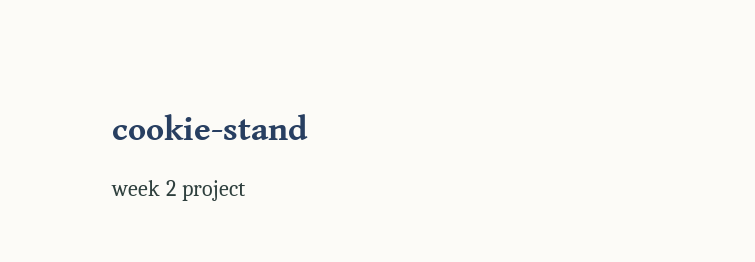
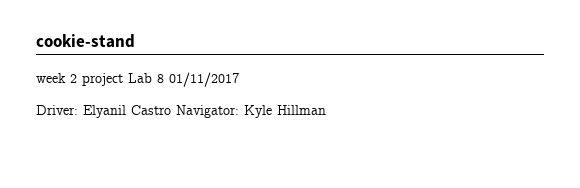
- week 2 project
+ week 2 project Lab 8 01/11/2017
+ Driver: Elyanil Castro Navigator: Kyle Hillman

